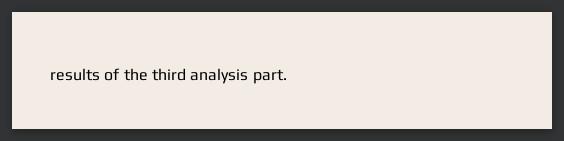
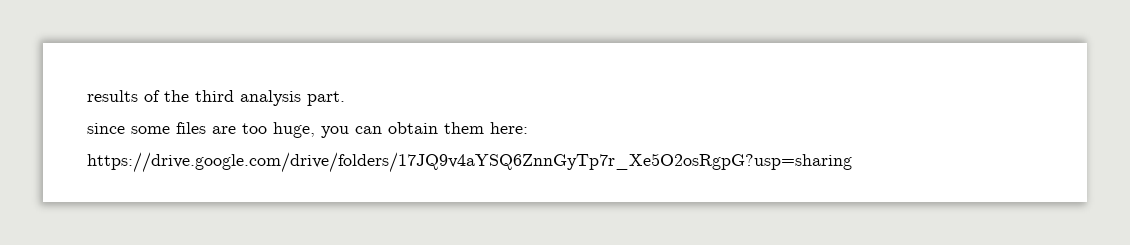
+ since some files are too huge, you can obtain them here:
+ https://drive.google.com/drive/folders/17JQ9v4aYSQ6ZnnGyTp7r_Xe5O2osRgpG?usp=sharing

